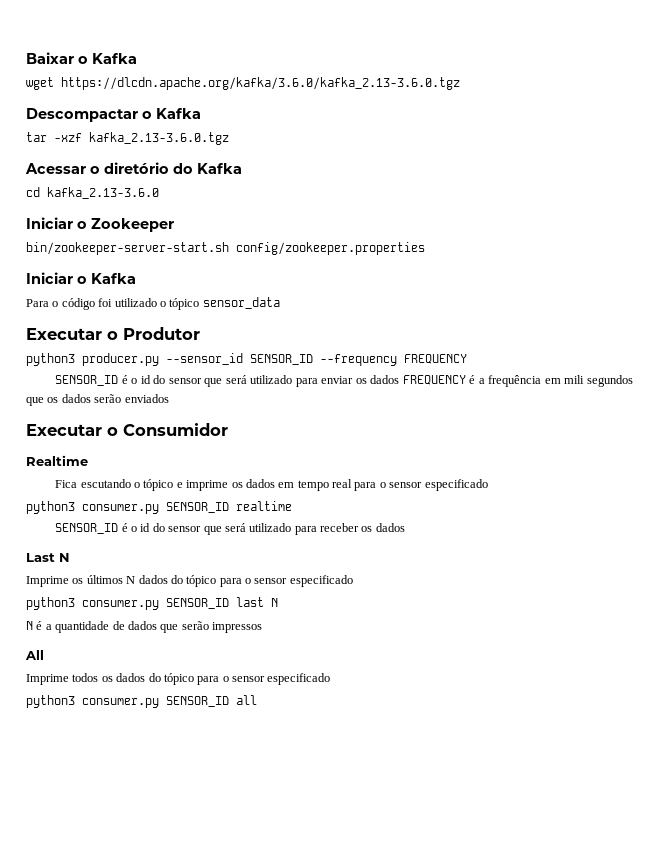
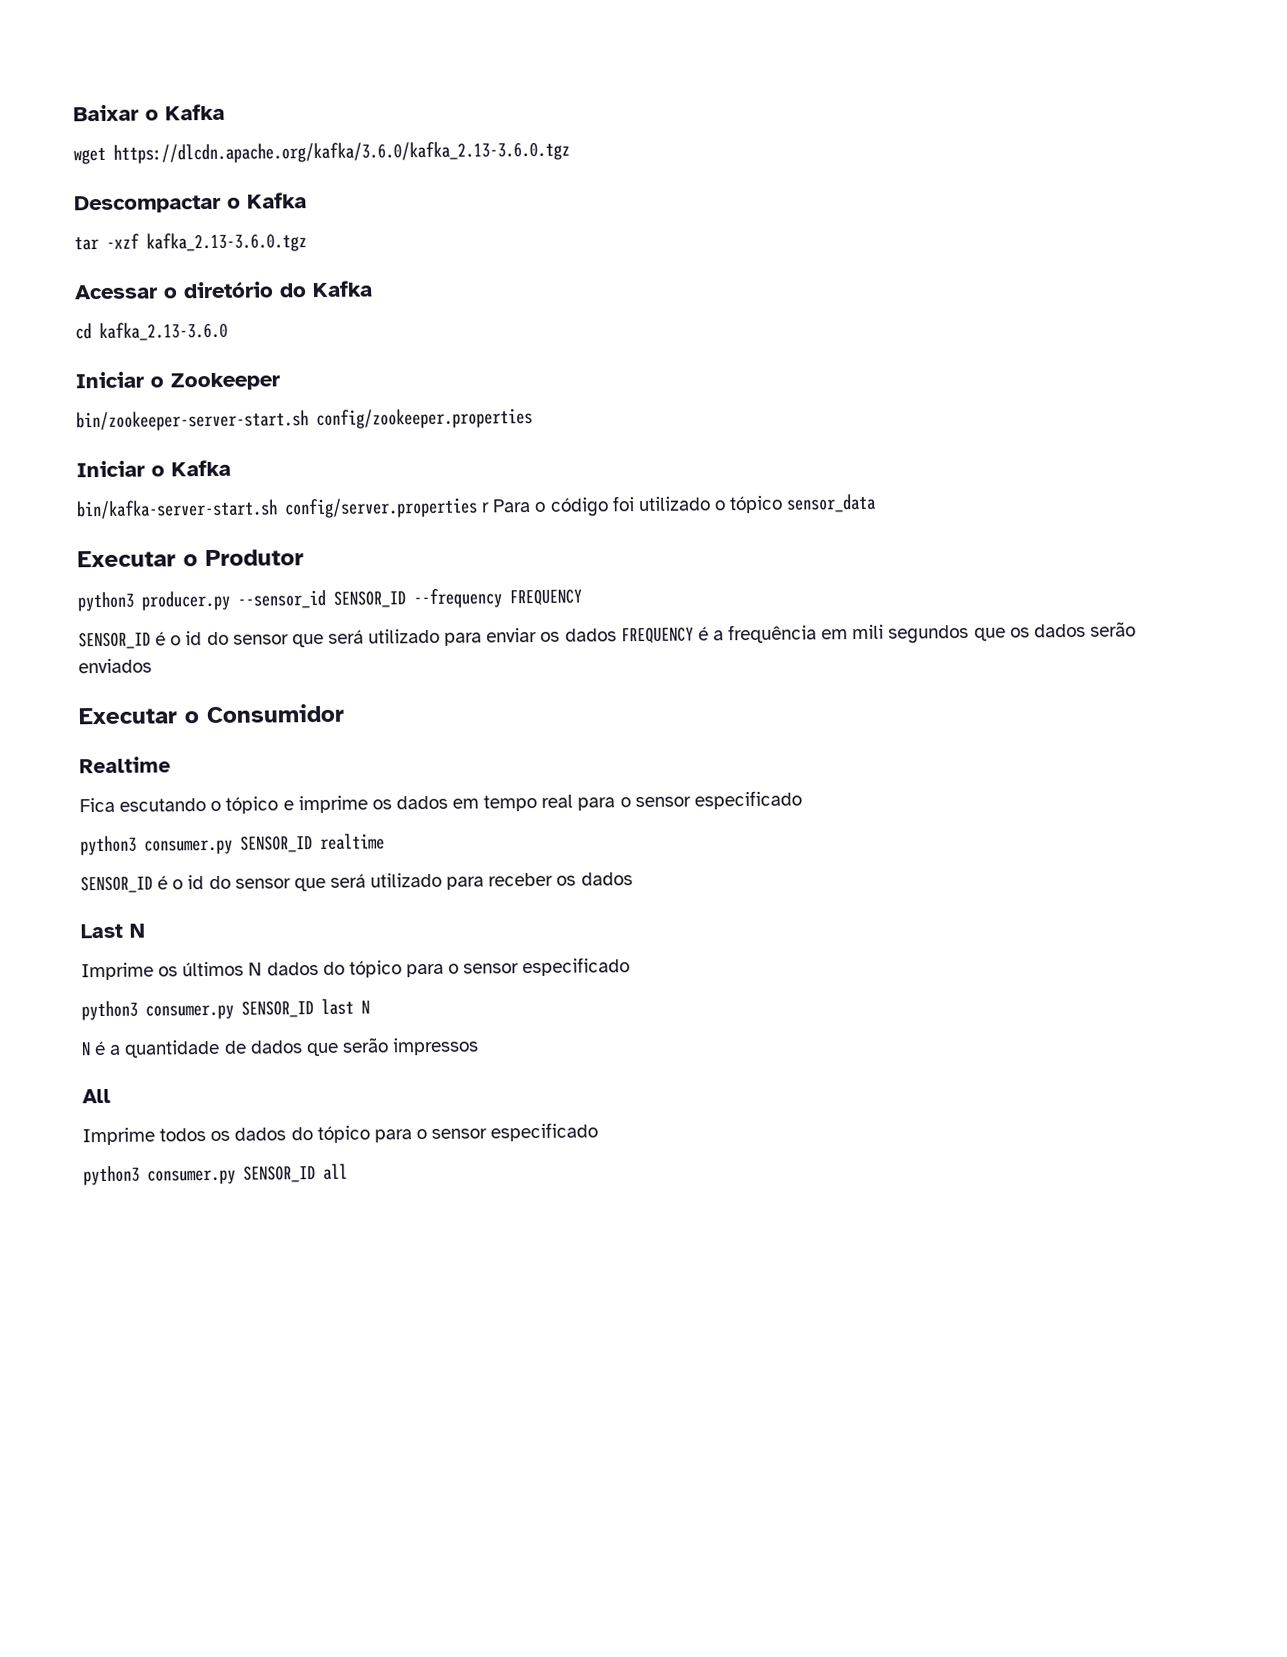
- Para o código foi utilizado o tópico sensor_data
+ bin/kafka-server-start.sh config/server.properties r Para o código foi utilizado o tópico sensor_data

